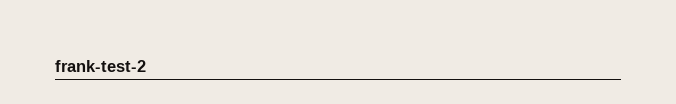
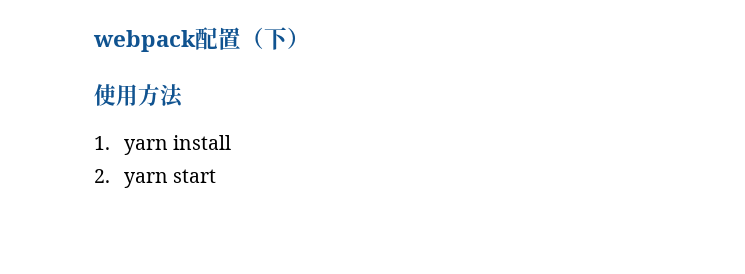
- frank-test-2
+ webpack配置（下）
+ 使用方法
+ 1. yarn install
+ 2. yarn start

